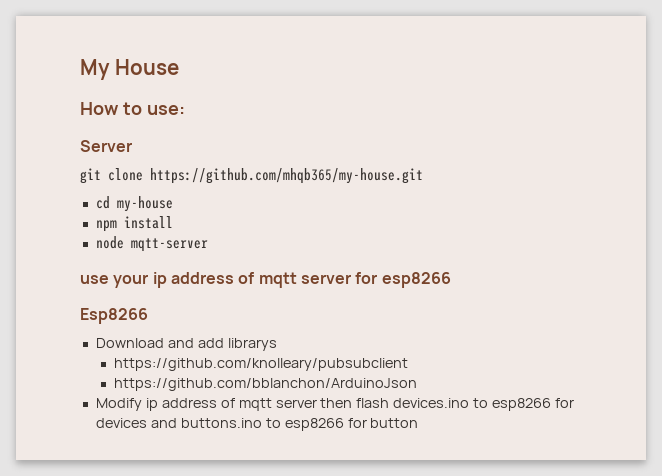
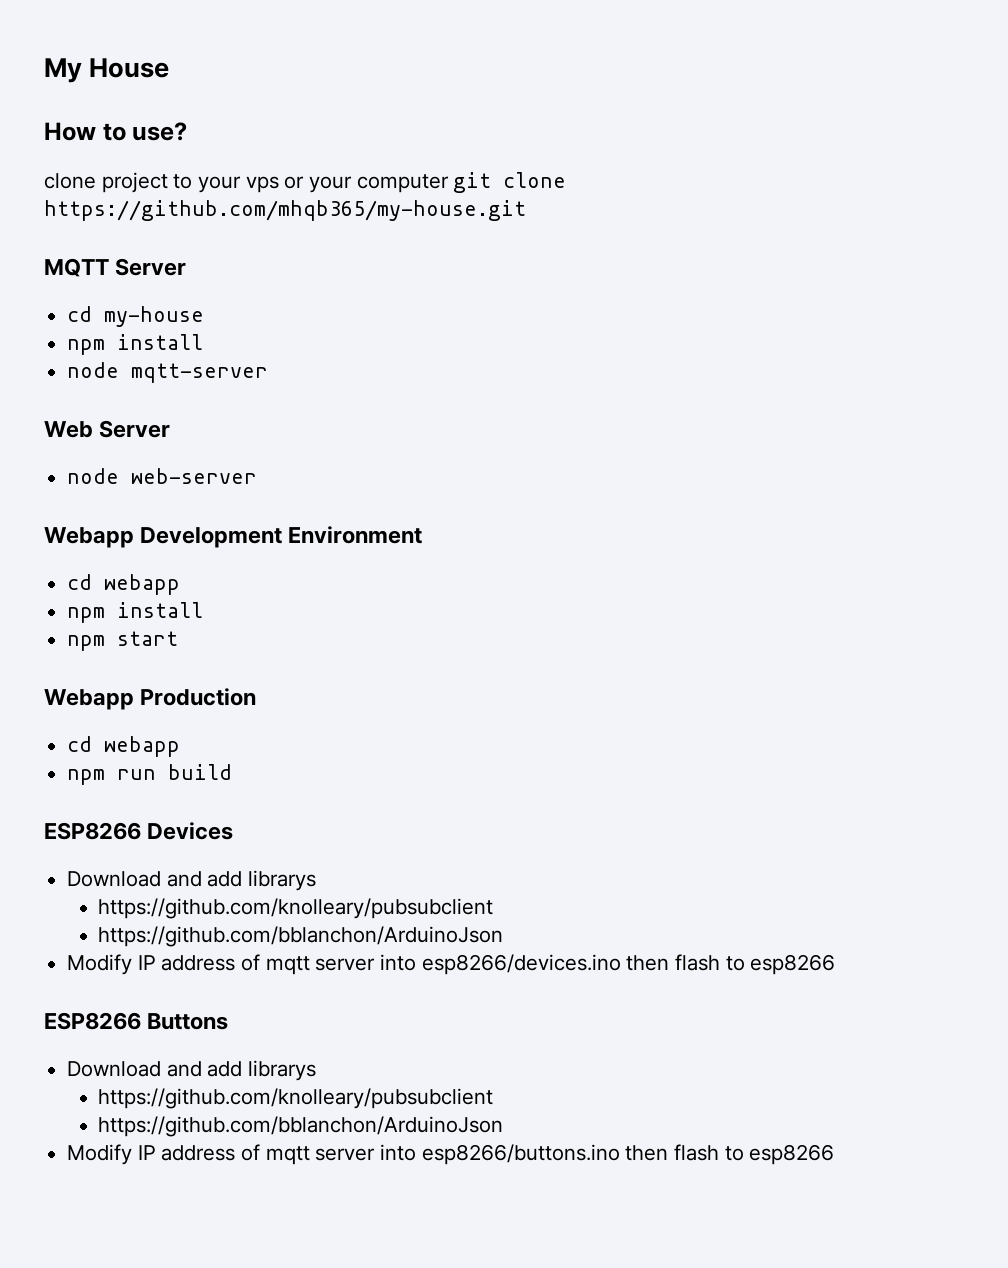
- How to use:
- Server
- git clone https://github.com/mhqb365/my-house.git
+ How to use?
+ clone project to your vps or your computer git clone https://github.com/mhqb365/my-house.git
+ MQTT Server
- use your ip address of mqtt server for esp8266
- Esp8266
+ Web Server
+ node web-server
+ Webapp Development Environment
+ cd webapp
+ npm install
+ npm start
+ Webapp Production
+ cd webapp
+ npm run build
+ ESP8266 Devices
  Download and add librarys
  https://github.com/knolleary/pubsubclient
  https://github.com/bblanchon/ArduinoJson
- Modify ip address of mqtt server then flash devices.ino to esp8266 for devices and buttons.ino to esp8266 for button
+ Modify IP address of mqtt server into esp8266/devices.ino then flash to esp8266
+ ESP8266 Buttons
+ Download and add librarys
+ https://github.com/knolleary/pubsubclient
+ https://github.com/bblanchon/ArduinoJson
+ Modify IP address of mqtt server into esp8266/buttons.ino then flash to esp8266

